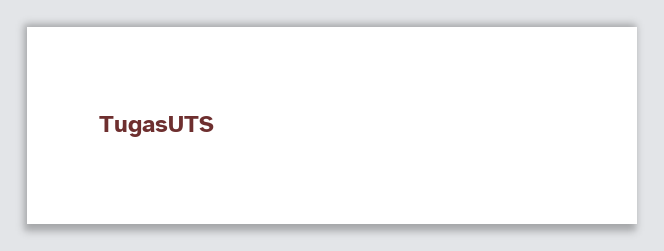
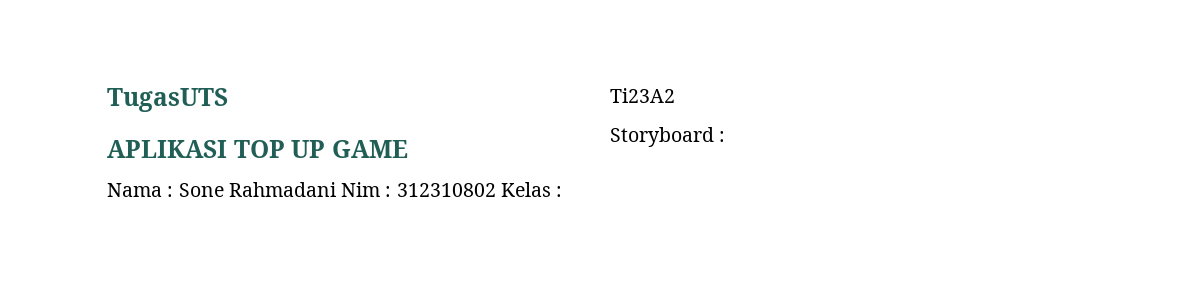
+ APLIKASI TOP UP GAME
+ Nama : Sone Rahmadani Nim : 312310802 Kelas : Ti23A2
+ Storyboard :

